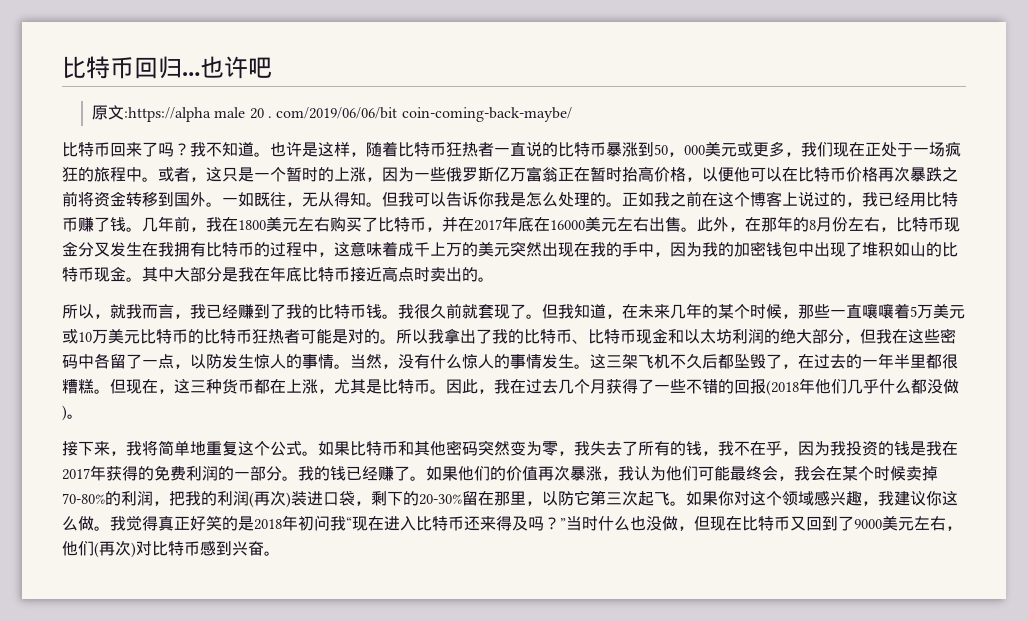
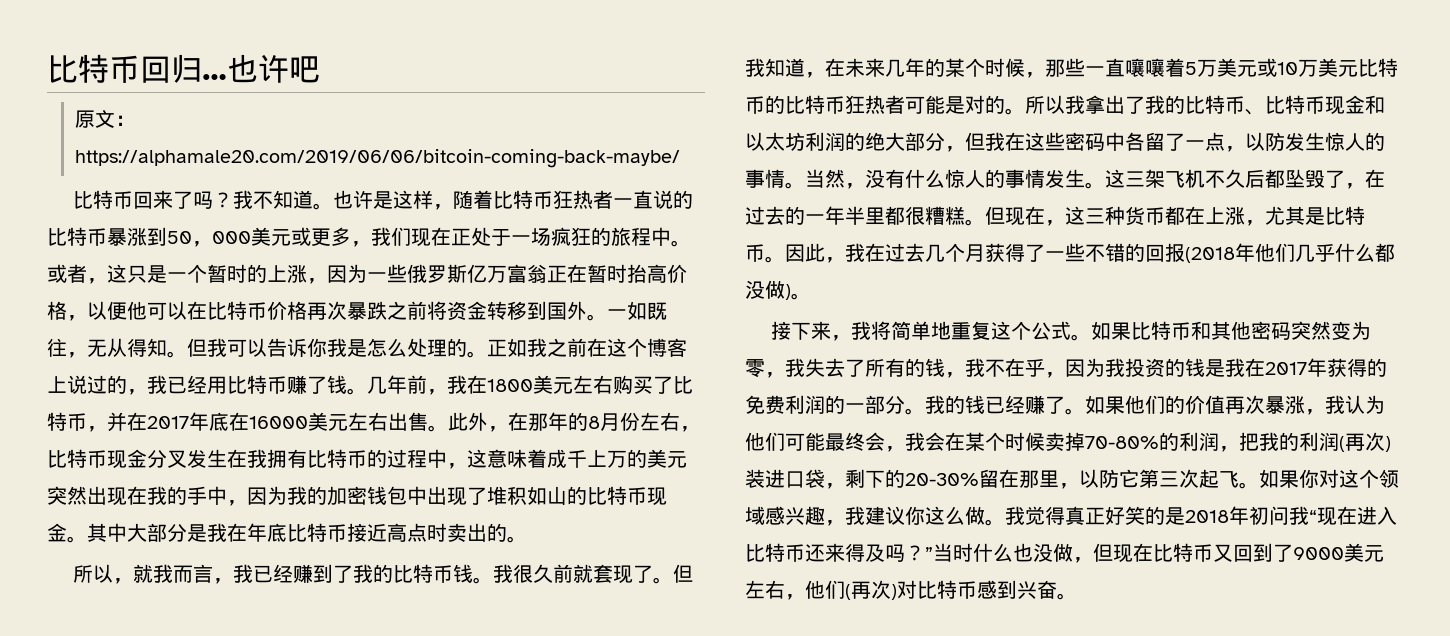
- 原文:https://alpha male 20 . com/2019/06/06/bit coin-coming-back-maybe/
+ 原文：https://alphamale20.com/2019/06/06/bitcoin-coming-back-maybe/

